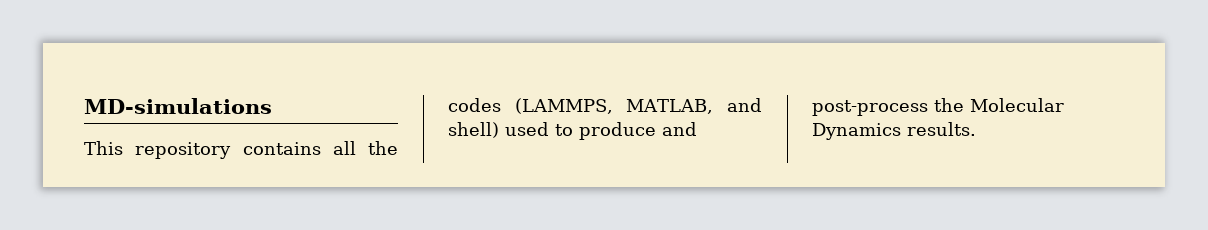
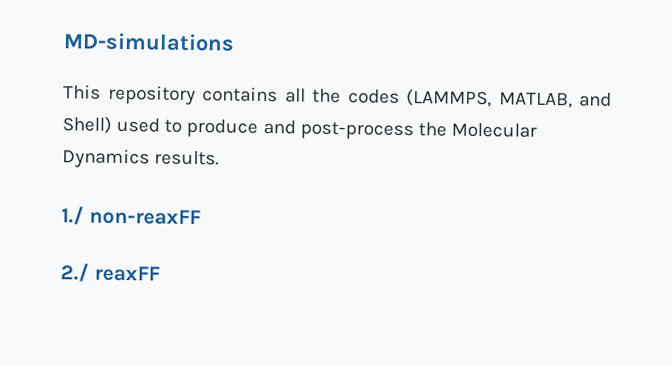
- This repository contains all the codes (LAMMPS, MATLAB, and shell) used to produce and post-process the Molecular Dynamics results.
+ This repository contains all the codes (LAMMPS, MATLAB, and Shell) used to produce and post-process the Molecular Dynamics results.
+ 1./ non-reaxFF
+ 2./ reaxFF

